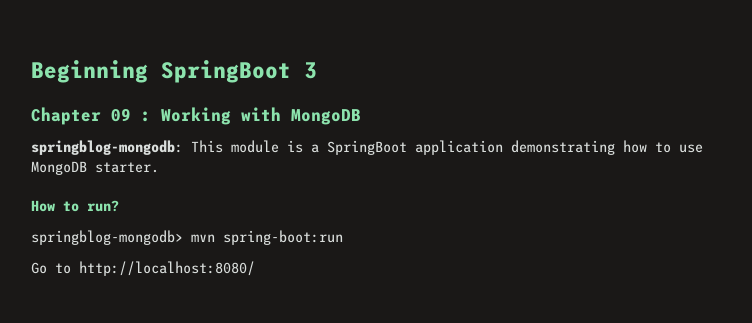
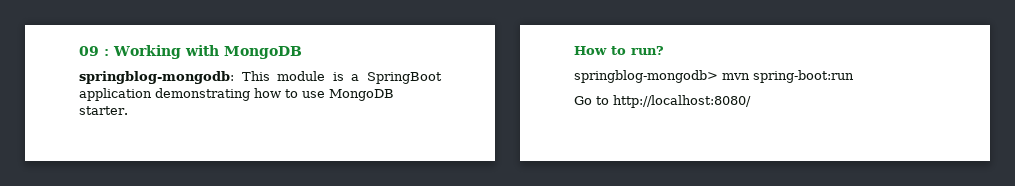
- Beginning SpringBoot 3
- Chapter 09 : Working with MongoDB
+ 09 : Working with MongoDB

